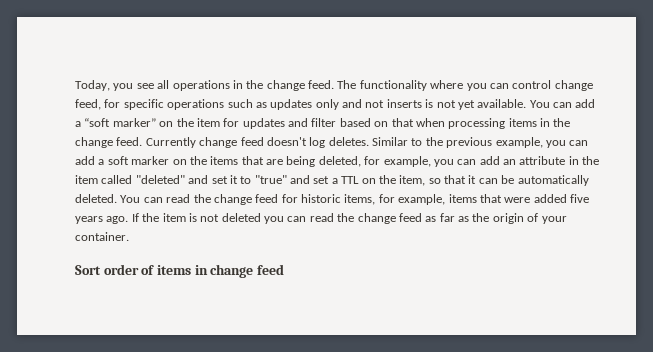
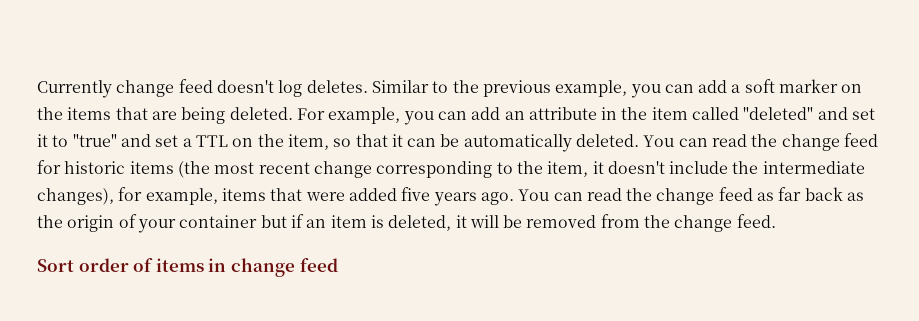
- Today, you see all operations in the change feed. The functionality where you can control change feed, for specific operations such as updates only and not inserts is not yet available. You can add a “soft marker” on the item for updates and filter based on that when processing items in the change feed.
- Similar to the previous example, you can add a soft marker on the items that are being deleted, for example, you can add an attribute in the item called "deleted" and set it to "true" and set a TTL on the item, so that it can be automatically deleted.
+ Similar to the previous example, you can add a soft marker on the items that are being deleted. For example, you can add an attribute in the item called "deleted" and set it to "true" and set a TTL on the item, so that it can be automatically deleted.
- You can read the change feed for historic items, for example, items that were added five years ago.
+ You can read the change feed for historic items (the most recent change corresponding to the item, it doesn't include the intermediate changes), for example, items that were added five years ago.
- If the item is not deleted you can read the change feed as far as the origin of your container.
+ You can read the change feed as far back as the origin of your container but if an item is deleted, it will be removed from the change feed.

